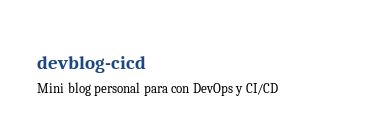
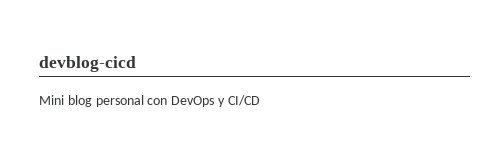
- Mini blog personal para con DevOps y CI/CD
+ Mini blog personal con DevOps y CI/CD

